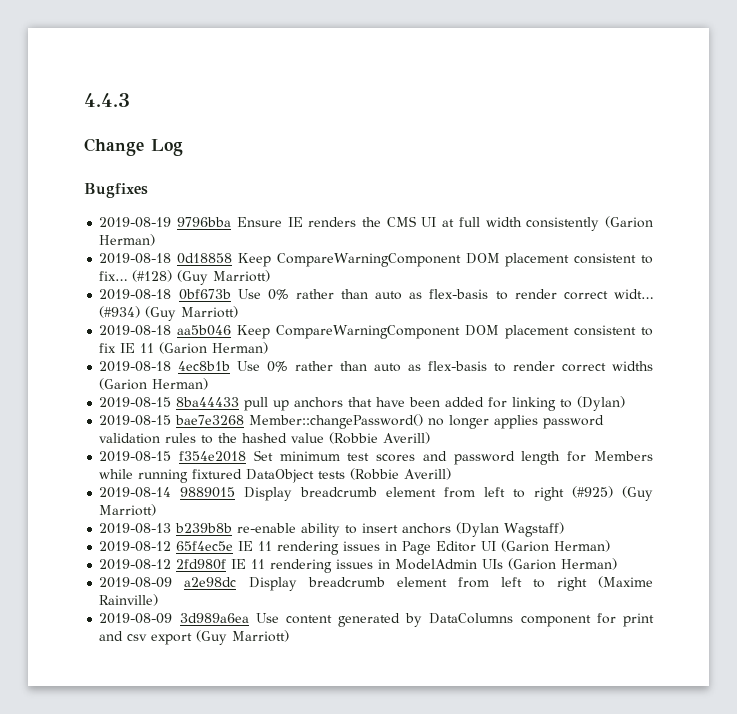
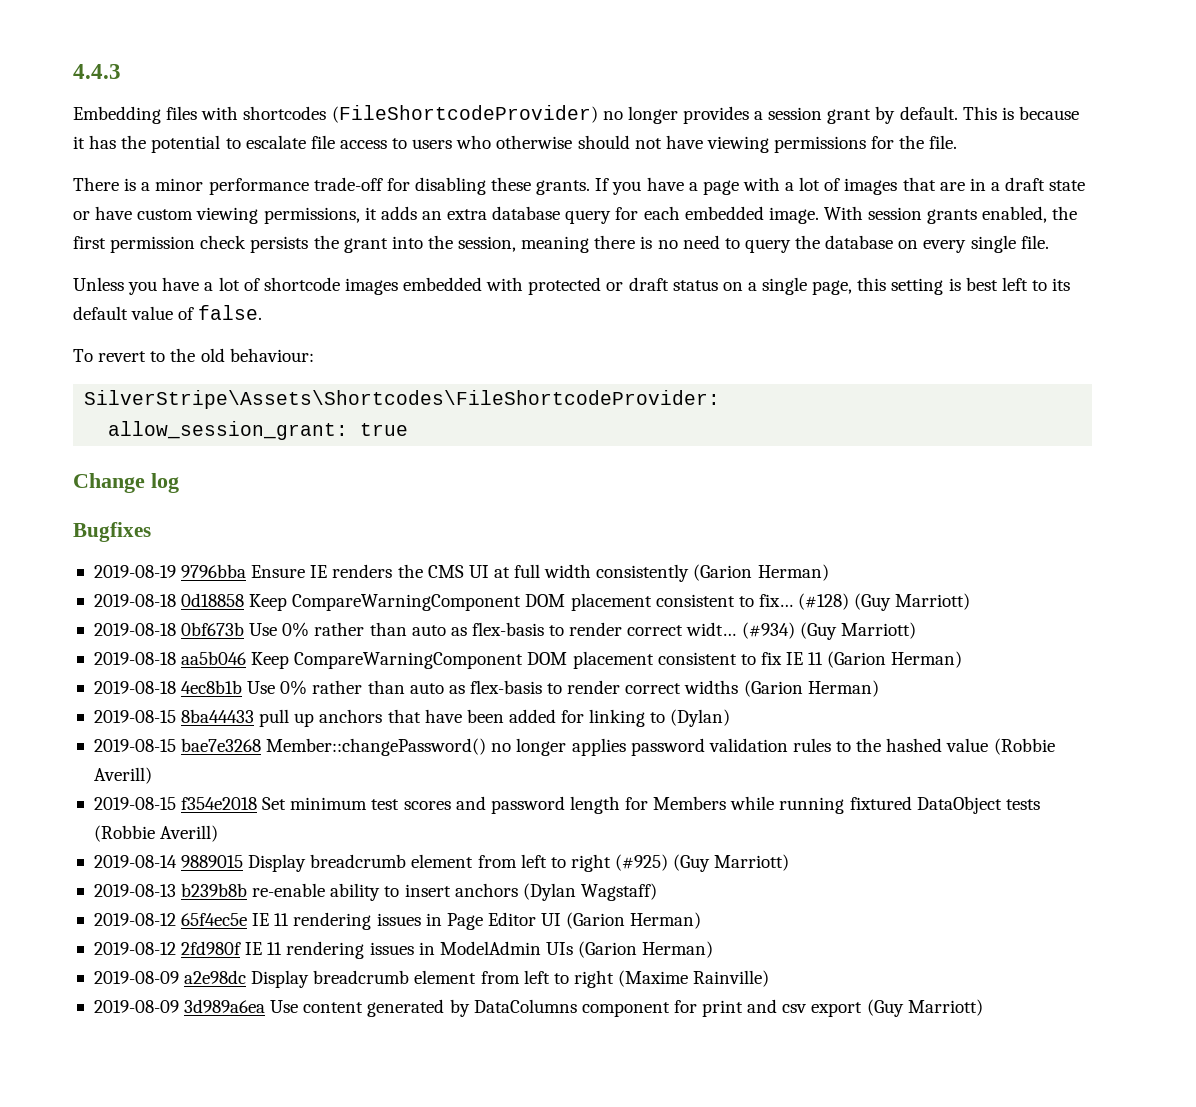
+ Embedding files with shortcodes (FileShortcodeProvider) no longer provides a session grant by default. This is because it has the potential to escalate file access to users who otherwise should not have viewing permissions for the file.
+ There is a minor performance trade-off for disabling these grants. If you have a page with a lot of images that are in a draft state or have custom viewing permissions, it adds an extra database query for each embedded image. With session grants enabled, the first permission check persists the grant into the session, meaning there is no need to query the database on every single file.
+ Unless you have a lot of shortcode images embedded with protected or draft status on a single page, this setting is best left to its default value of false.
+ To revert to the old behaviour:
+ SilverStripe\Assets\Shortcodes\FileShortcodeProvider:
+ allow_session_grant: true
- Change Log
+ Change log

